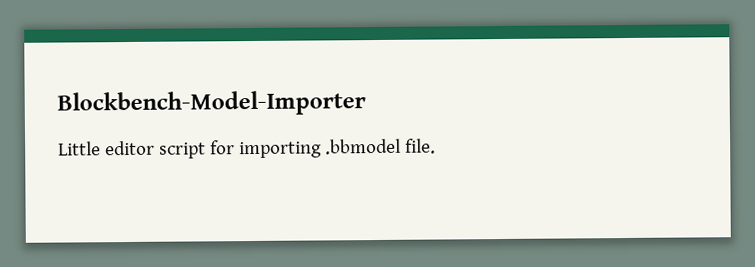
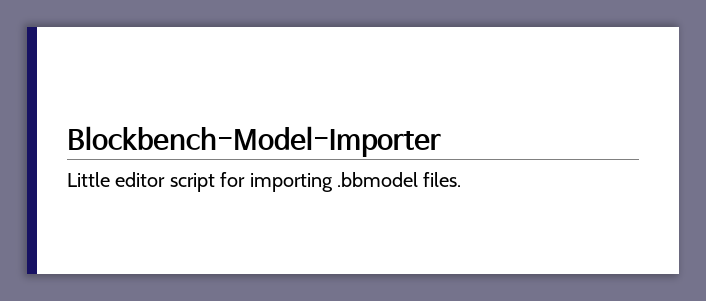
- Little editor script for importing .bbmodel file.
+ Little editor script for importing .bbmodel files.

